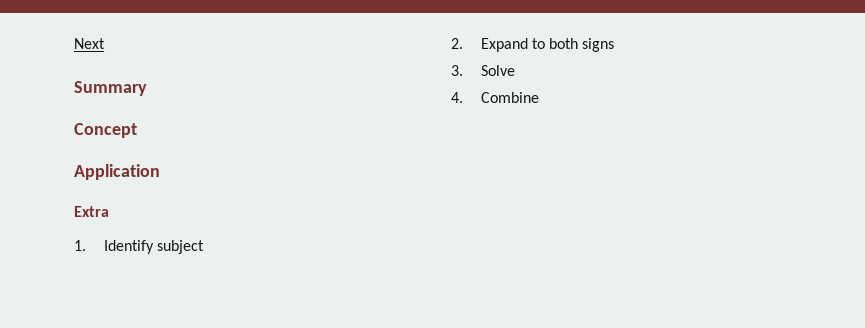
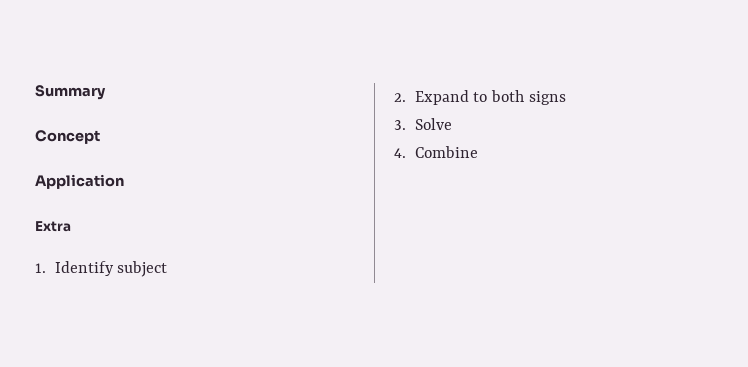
- Next

